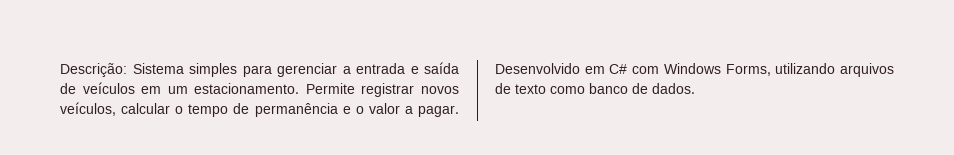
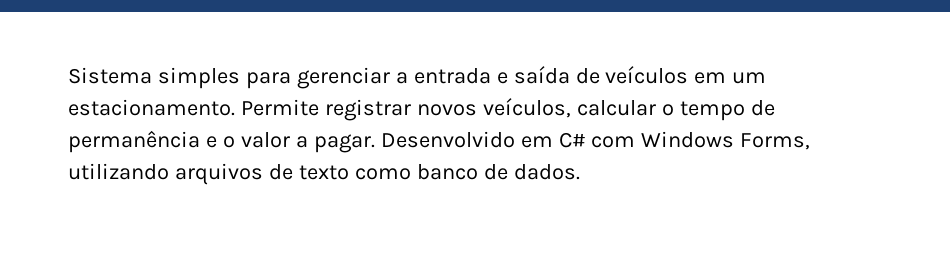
- Descrição: Sistema simples para gerenciar a entrada e saída de veículos em um estacionamento.
+ Sistema simples para gerenciar a entrada e saída de veículos em um estacionamento.

